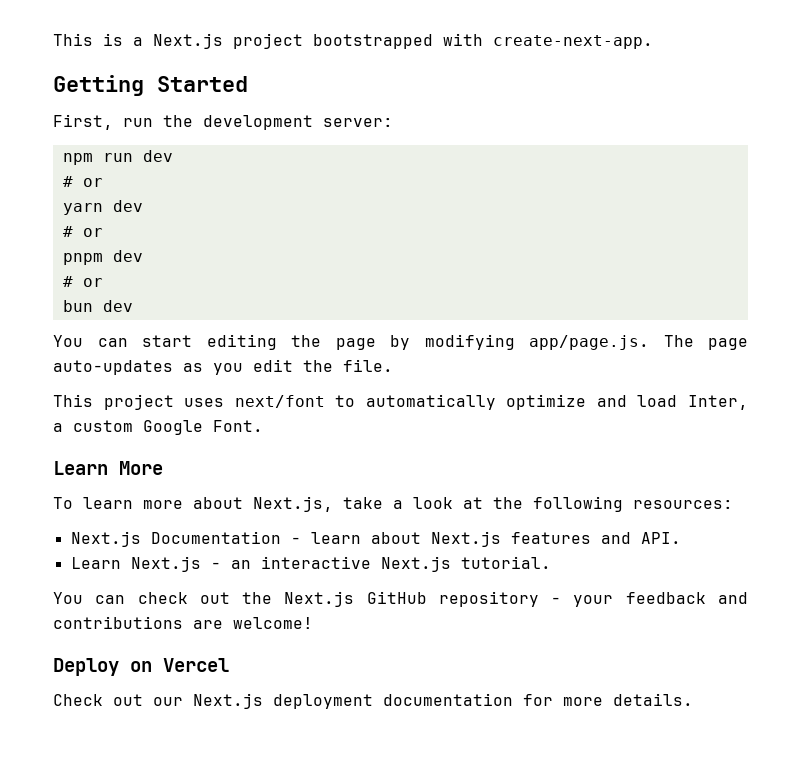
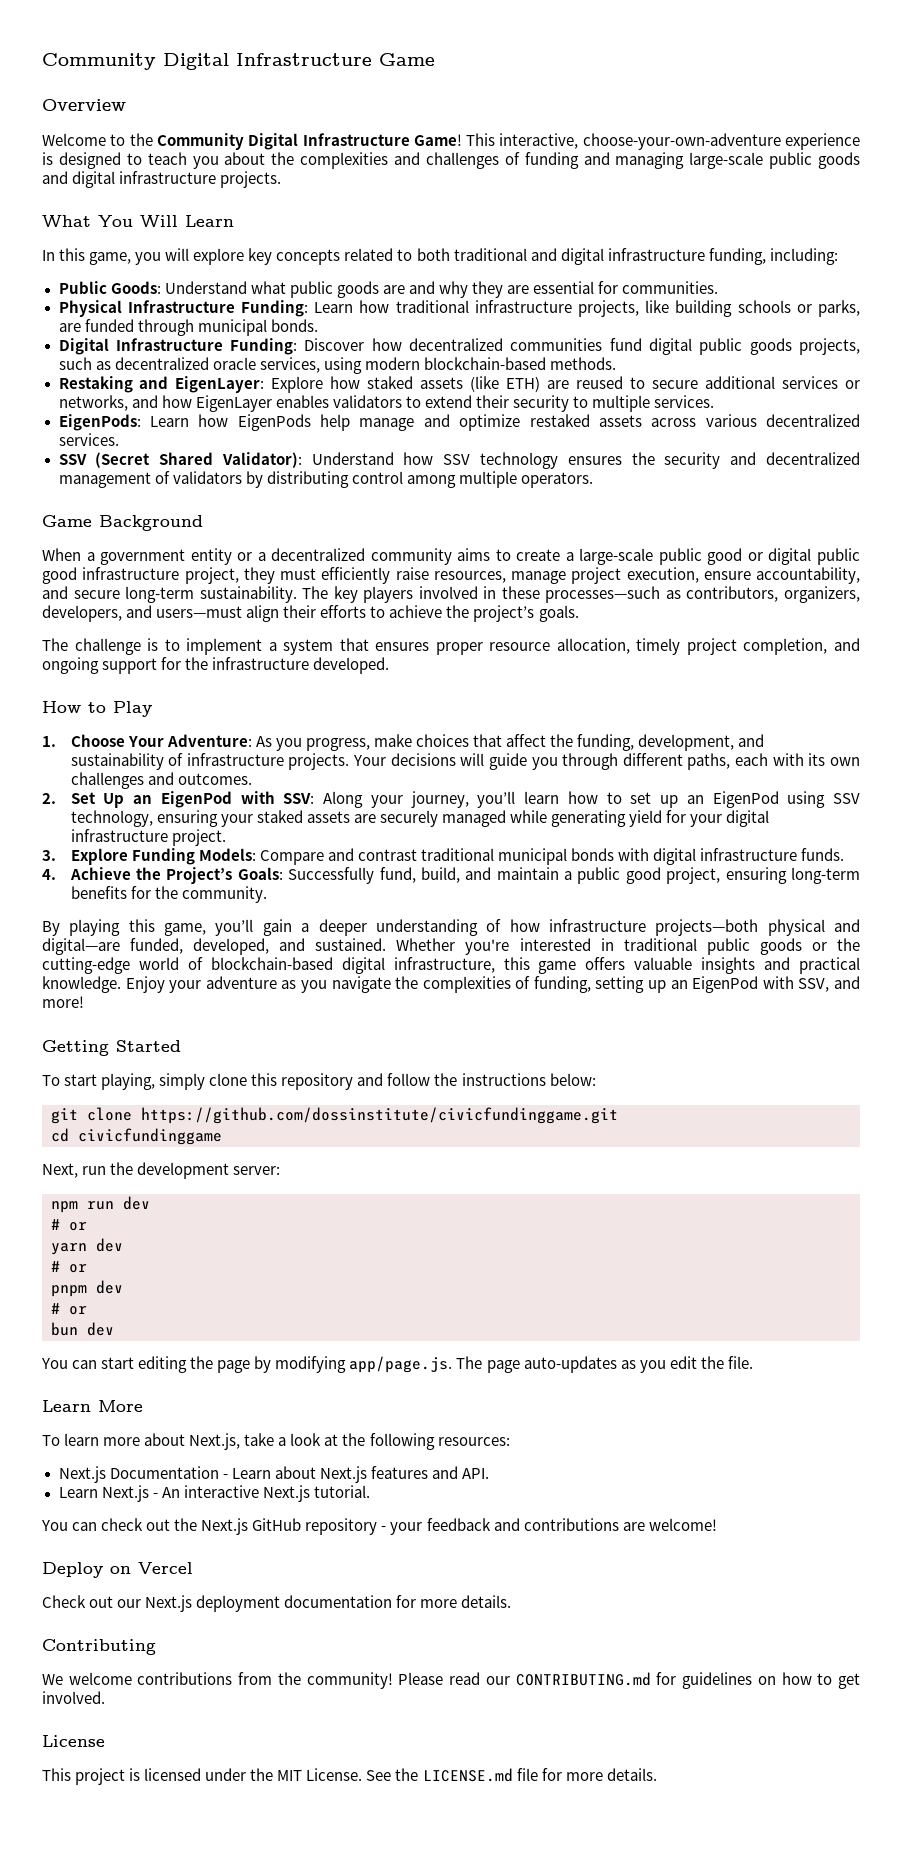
- This is a Next.js project bootstrapped with create-next-app.
+ Community Digital Infrastructure Game
+ Overview
+ Welcome to the Community Digital Infrastructure Game! This interactive, choose-your-own-adventure experience is designed to teach you about the complexities and challenges of funding and managing large-scale public goods and digital infrastructure projects.
+ What You Will Learn
+ In this game, you will explore key concepts related to both traditional and digital infrastructure funding, including:
+ Public Goods: Understand what public goods are and why they are essential for communities.
+ Physical Infrastructure Funding: Learn how traditional infrastructure projects, like building schools or parks, are funded through municipal bonds.
+ Digital Infrastructure Funding: Discover how decentralized communities fund digital public goods projects, such as decentralized oracle services, using modern blockchain-based methods.
+ Restaking and EigenLayer: Explore how staked assets (like ETH) are reused to secure additional services or networks, and how EigenLayer enables validators to extend their security to multiple services.
+ EigenPods: Learn how EigenPods help manage and optimize restaked assets across various decentralized services.
+ SSV (Secret Shared Validator): Understand how SSV technology ensures the security and decentralized management of validators by distributing control among multiple operators.
+ Game Background
+ When a government entity or a decentralized community aims to create a large-scale public good or digital public good infrastructure project, they must efficiently raise resources, manage project execution, ensure accountability, and secure long-term sustainability. The key players involved in these processes—such as contributors, organizers, developers, and users—must align their efforts to achieve the project’s goals.
+ The challenge is to implement a system that ensures proper resource allocation, timely project completion, and ongoing support for the infrastructure developed.
+ How to Play
+ 1. Choose Your Adventure: As you progress, make choices that affect the funding, development, and sustainability of infrastructure projects. Your decisions will guide you through different paths, each with its own challenges and outcomes.
+ 2. Set Up an EigenPod with SSV: Along your journey, you’ll learn how to set up an EigenPod using SSV technology, ensuring your staked assets are securely managed while generating yield for your digital infrastructure project.
+ 3. Explore Funding Models: Compare and contrast traditional municipal bonds with digital infrastructure funds.
+ 4. Achieve the Project’s Goals: Successfully fund, build, and maintain a public good project, ensuring long-term benefits for the community.
+ By playing this game, you’ll gain a deeper understanding of how infrastructure projects—both physical and digital—are funded, developed, and sustained. Whether you're interested in traditional public goods or the cutting-edge world of blockchain-based digital infrastructure, this game offers valuable insights and practical knowledge. Enjoy your adventure as you navigate the complexities of funding, setting up an EigenPod with SSV, and more!
  Getting Started
- First, run the development server:
+ To start playing, simply clone this repository and follow the instructions below:
+ git clone https://github.com/dossinstitute/civicfundinggame.git
+ cd civicfundinggame
+ Next, run the development server:
- This project uses next/font to automatically optimize and load Inter, a custom Google Font.
- Next.js Documentation - learn about Next.js features and API.
+ Next.js Documentation - Learn about Next.js features and API.
- Learn Next.js - an interactive Next.js tutorial.
+ Learn Next.js - An interactive Next.js tutorial.
+ Contributing
+ We welcome contributions from the community! Please read our CONTRIBUTING.md for guidelines on how to get involved.
+ License
+ This project is licensed under the MIT License. See the LICENSE.md file for more details.

